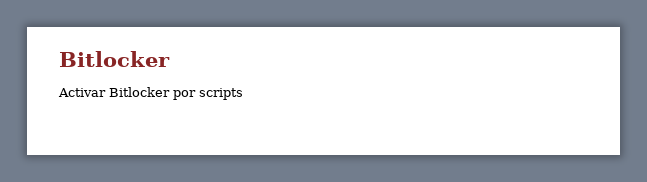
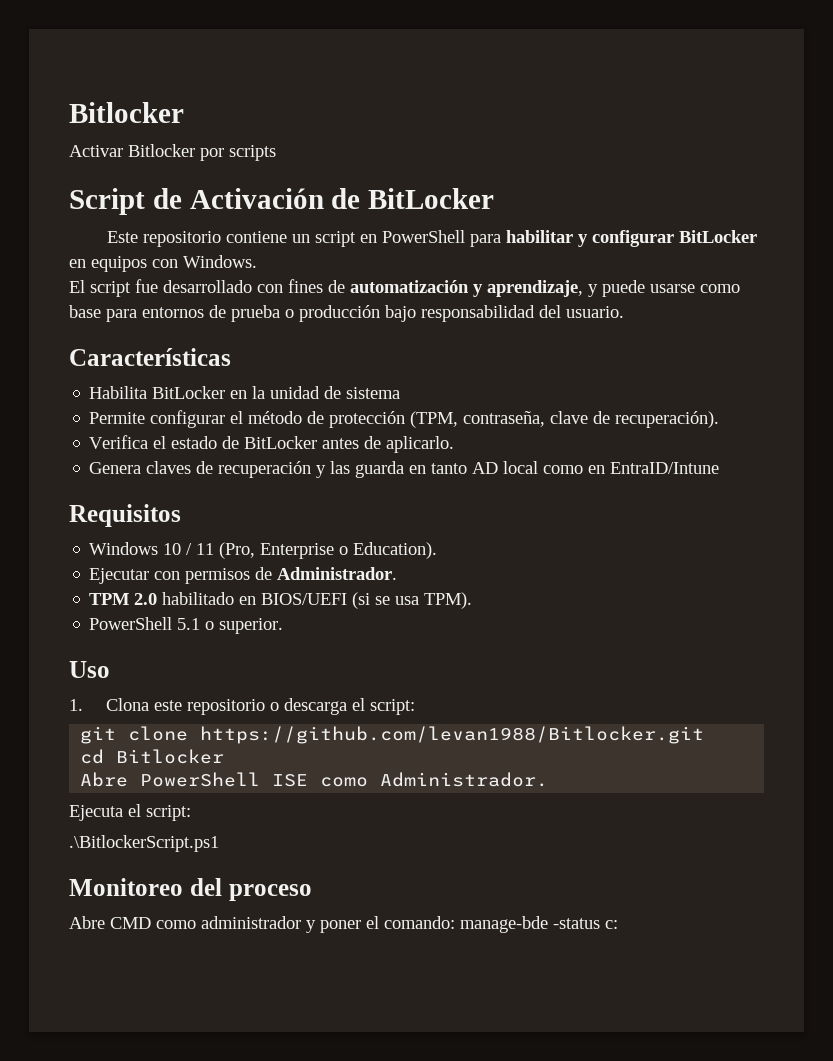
+ Script de Activación de BitLocker
+ Este repositorio contiene un script en PowerShell para habilitar y configurar BitLocker en equipos con Windows.
+ El script fue desarrollado con fines de automatización y aprendizaje, y puede usarse como base para entornos de prueba o producción bajo responsabilidad del usuario.
+ Características
+ Habilita BitLocker en la unidad de sistema
+ Permite configurar el método de protección (TPM, contraseña, clave de recuperación).
+ Verifica el estado de BitLocker antes de aplicarlo.
+ Genera claves de recuperación y las guarda en tanto AD local como en EntraID/Intune
+ Requisitos
+ Windows 10 / 11 (Pro, Enterprise o Education).
+ Ejecutar con permisos de Administrador.
+ TPM 2.0 habilitado en BIOS/UEFI (si se usa TPM).
+ PowerShell 5.1 o superior.
+ Uso
+ 1. Clona este repositorio o descarga el script:
+ git clone https://github.com/levan1988/Bitlocker.git
+ cd Bitlocker
+ Abre PowerShell ISE como Administrador.
+ Ejecuta el script:
+ .\BitlockerScript.ps1
+ Monitoreo del proceso
+ Abre CMD como administrador y poner el comando: manage-bde -status c:

